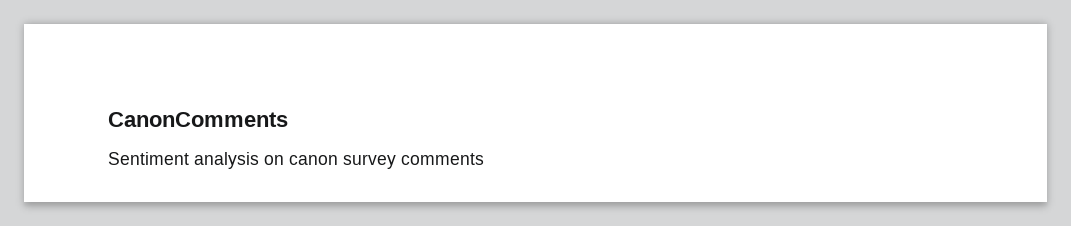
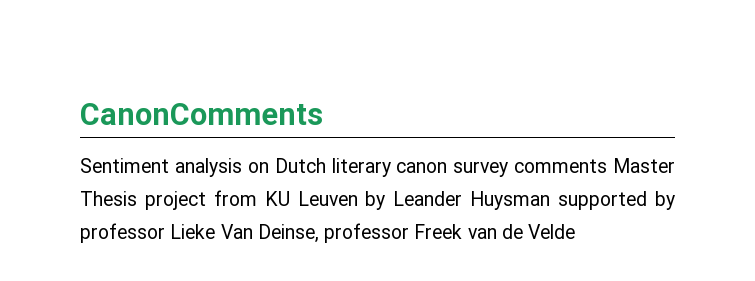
- Sentiment analysis on canon survey comments
+ Sentiment analysis on Dutch literary canon survey comments Master Thesis project from KU Leuven by Leander Huysman supported by professor Lieke Van Deinse, professor Freek van de Velde

